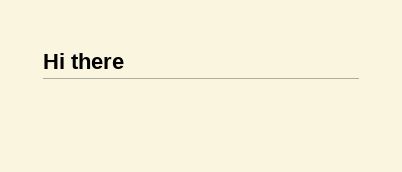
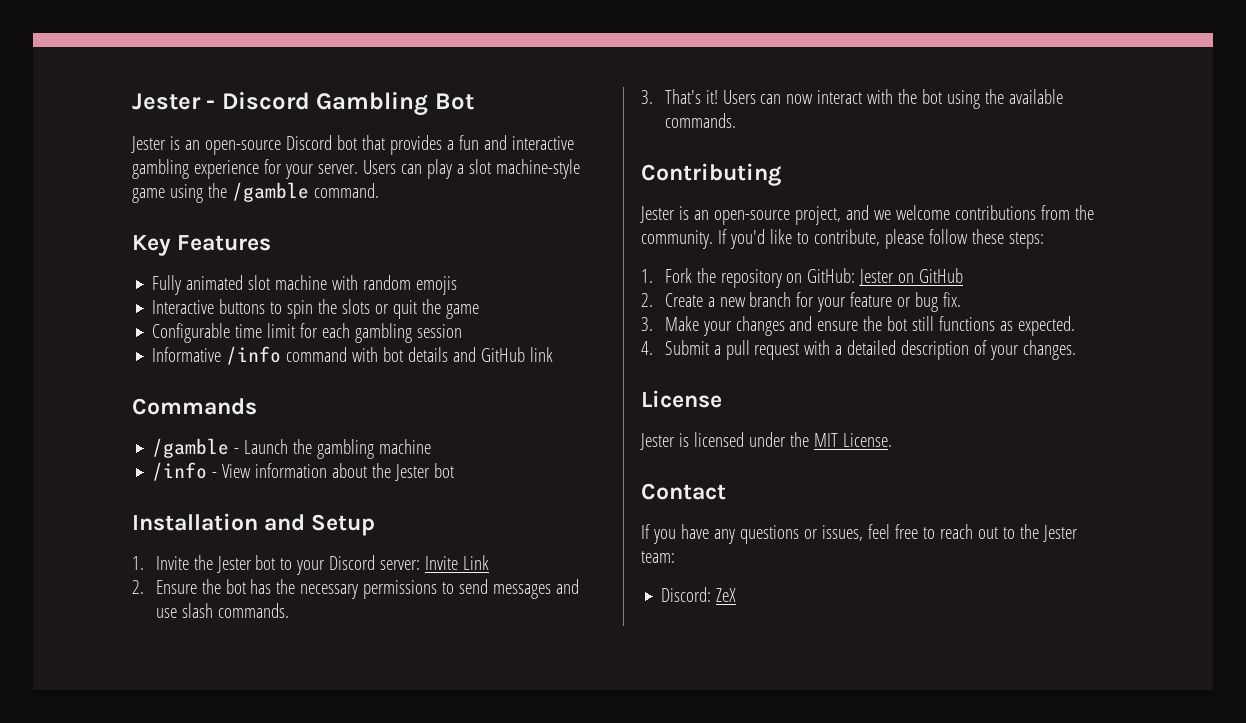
- Hi there
+ Jester - Discord Gambling Bot
+ Jester is an open-source Discord bot that provides a fun and interactive gambling experience for your server. Users can play a slot machine-style game using the /gamble command.
+ Key Features
+ Fully animated slot machine with random emojis
+ Interactive buttons to spin the slots or quit the game
+ Configurable time limit for each gambling session
+ Informative /info command with bot details and GitHub link
+ Commands
+ /gamble - Launch the gambling machine
+ /info - View information about the Jester bot
+ Installation and Setup
+ 1. Invite the Jester bot to your Discord server: Invite Link
+ 2. Ensure the bot has the necessary permissions to send messages and use slash commands.
+ 3. That's it! Users can now interact with the bot using the available commands.
+ Contributing
+ Jester is an open-source project, and we welcome contributions from the community. If you'd like to contribute, please follow these steps:
+ 1. Fork the repository on GitHub: Jester on GitHub
+ 2. Create a new branch for your feature or bug fix.
+ 3. Make your changes and ensure the bot still functions as expected.
+ 4. Submit a pull request with a detailed description of your changes.
+ License
+ Jester is licensed under the MIT License.
+ Contact
+ If you have any questions or issues, feel free to reach out to the Jester team:
+ Discord: ZeX

